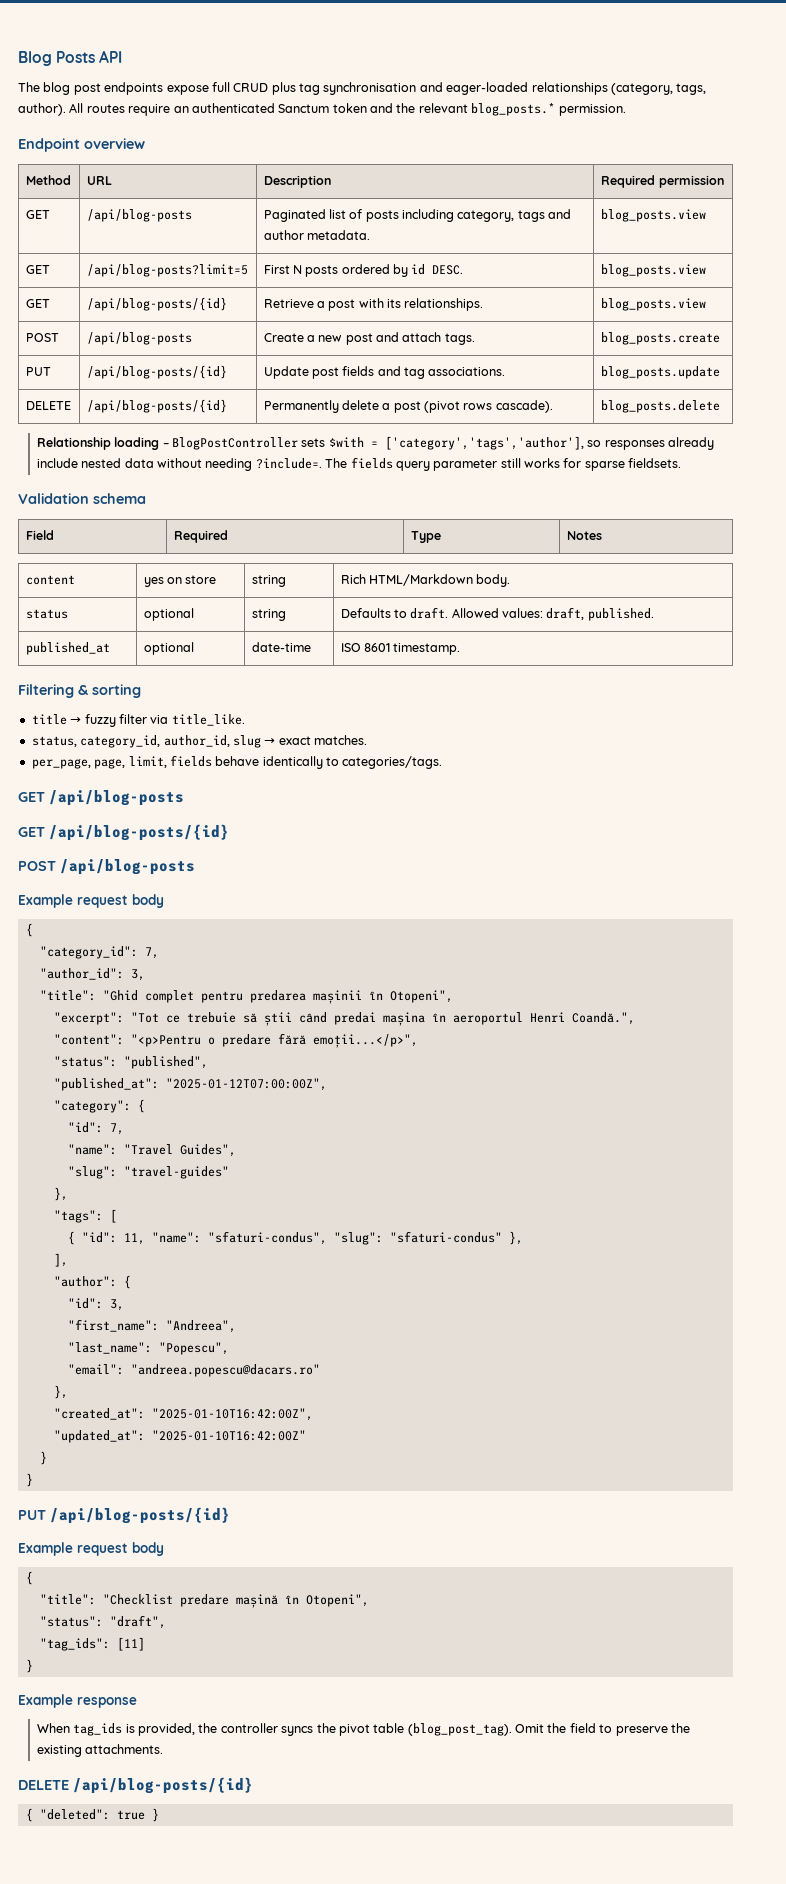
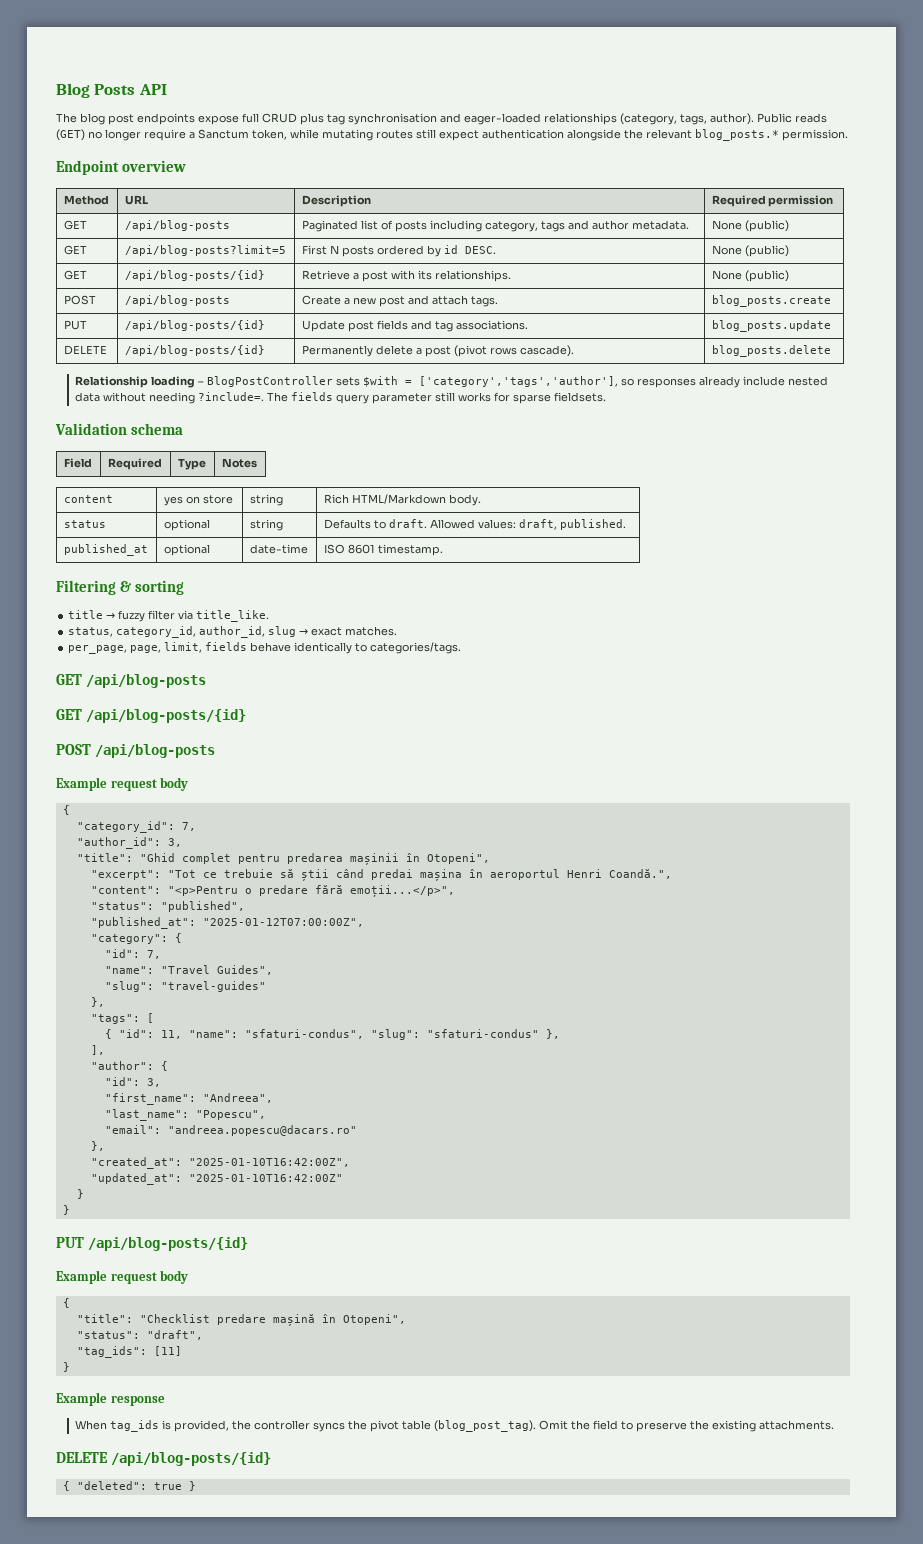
- All routes require an authenticated Sanctum token and the relevant blog_posts.* permission.
+ Public reads (GET) no longer require a Sanctum token, while mutating routes still expect authentication alongside the relevant blog_posts.* permission.
- GET | /api/blog-posts | Paginated list of posts including category, tags and author metadata. | blog_posts.view
+ GET | /api/blog-posts | Paginated list of posts including category, tags and author metadata. | None (public)
- GET | /api/blog-posts?limit=5 | First N posts ordered by id DESC. | blog_posts.view
+ GET | /api/blog-posts?limit=5 | First N posts ordered by id DESC. | None (public)
- GET | /api/blog-posts/{id} | Retrieve a post with its relationships. | blog_posts.view
+ GET | /api/blog-posts/{id} | Retrieve a post with its relationships. | None (public)

